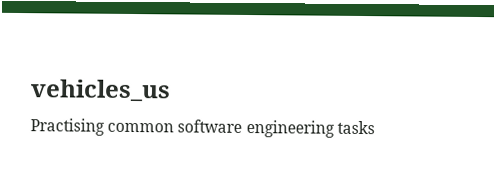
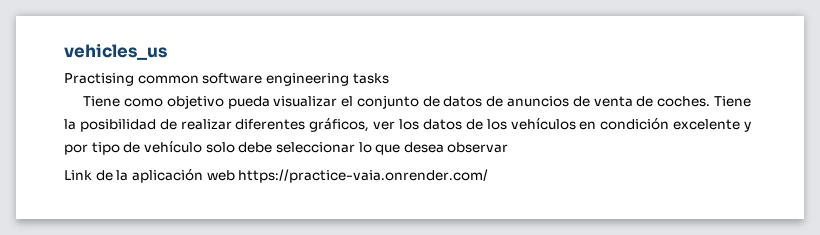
+ Tiene como objetivo pueda visualizar el conjunto de datos de anuncios de venta de coches. Tiene la posibilidad de realizar diferentes gráficos, ver los datos de los vehículos en condición excelente y por tipo de vehículo solo debe seleccionar lo que desea observar
+ Link de la aplicación web https://practice-vaia.onrender.com/

